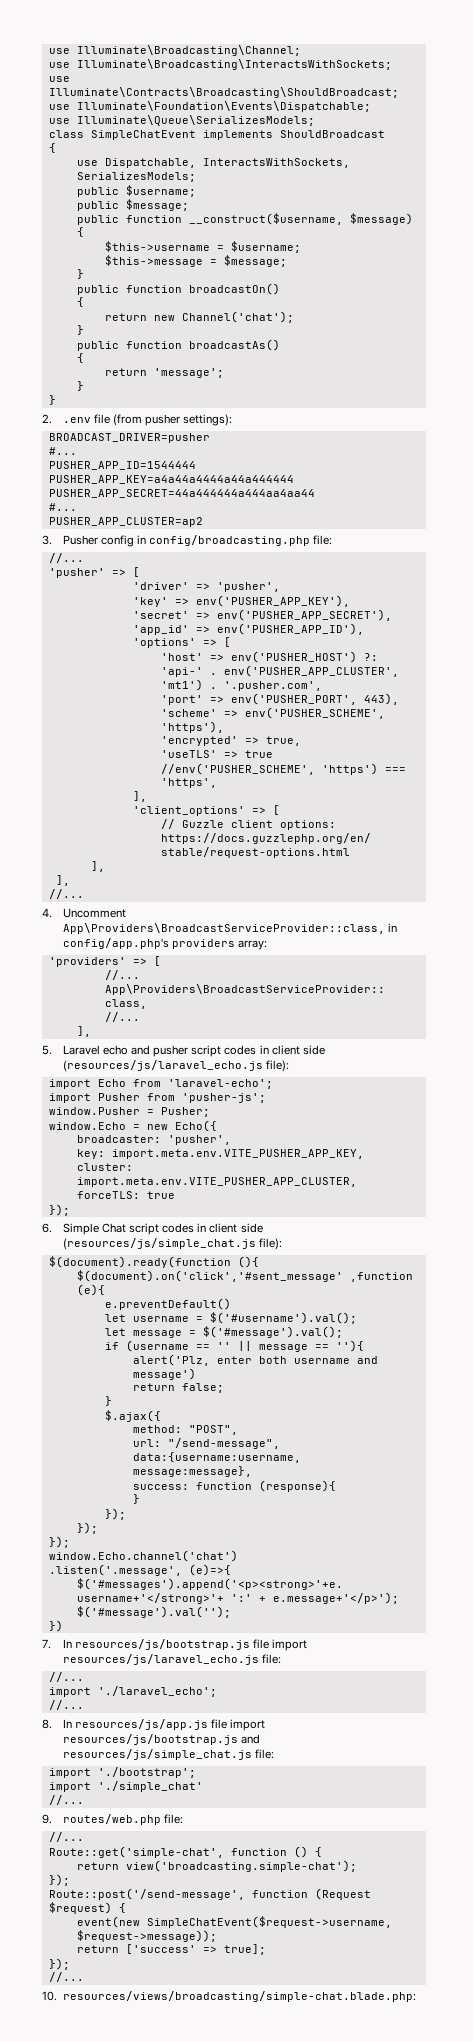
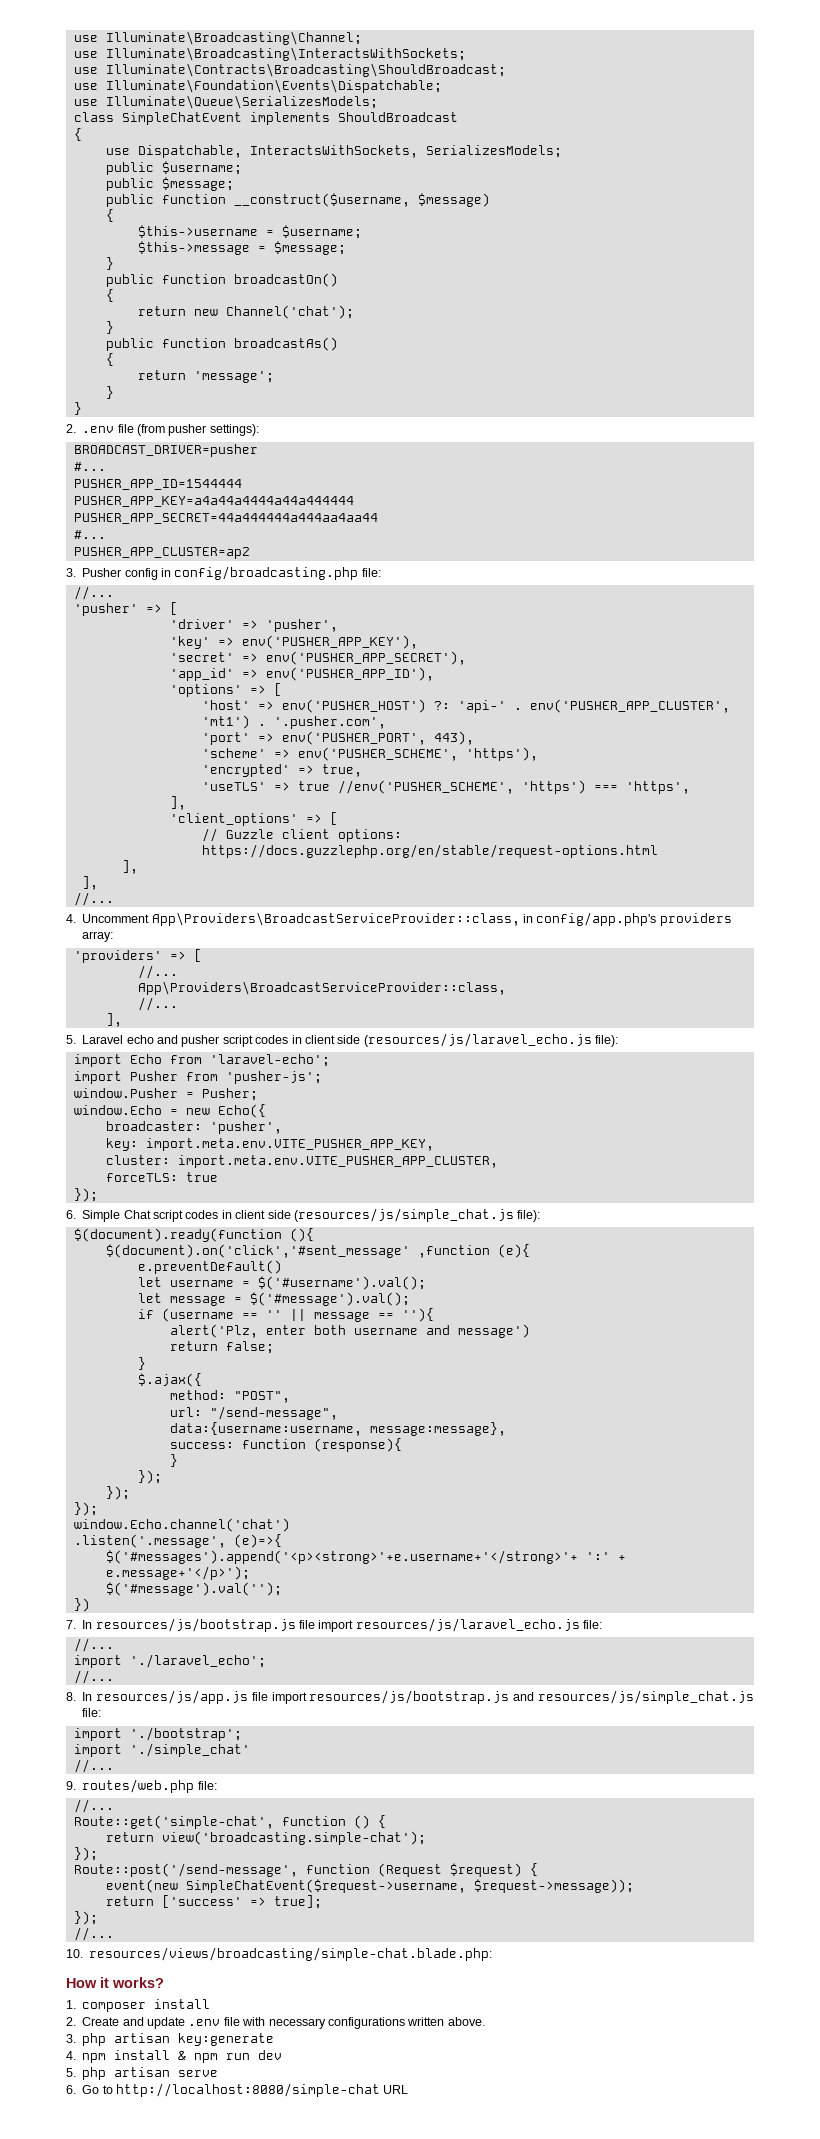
+ How it works?
+ 1. composer install
+ 2. Create and update .env file with necessary configurations written above.
+ 3. php artisan key:generate
+ 4. npm install & npm run dev
+ 5. php artisan serve
+ 6. Go to http://localhost:8080/simple-chat URL

